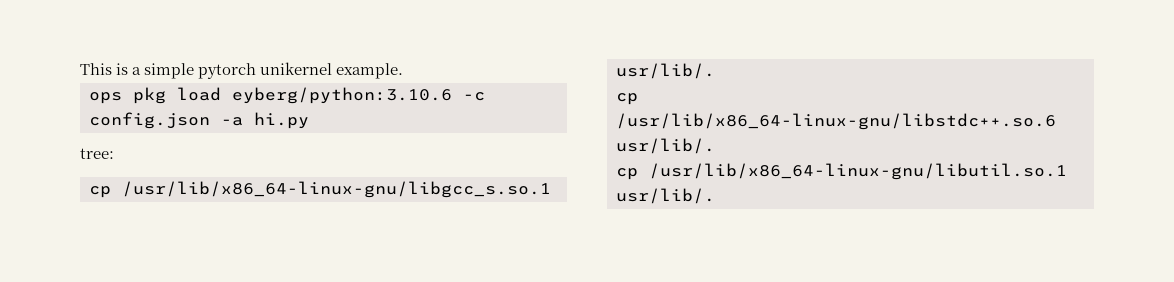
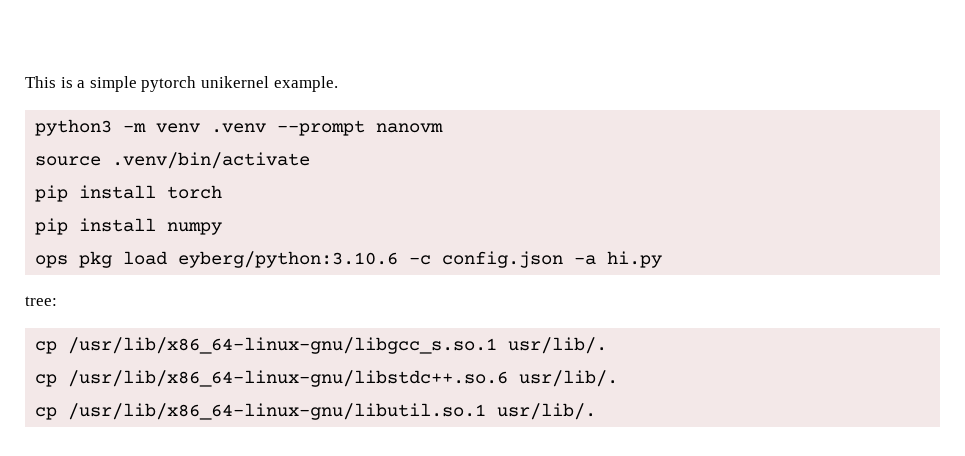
+ python3 -m venv .venv --prompt nanovm
+ source .venv/bin/activate
+ pip install torch
+ pip install numpy

